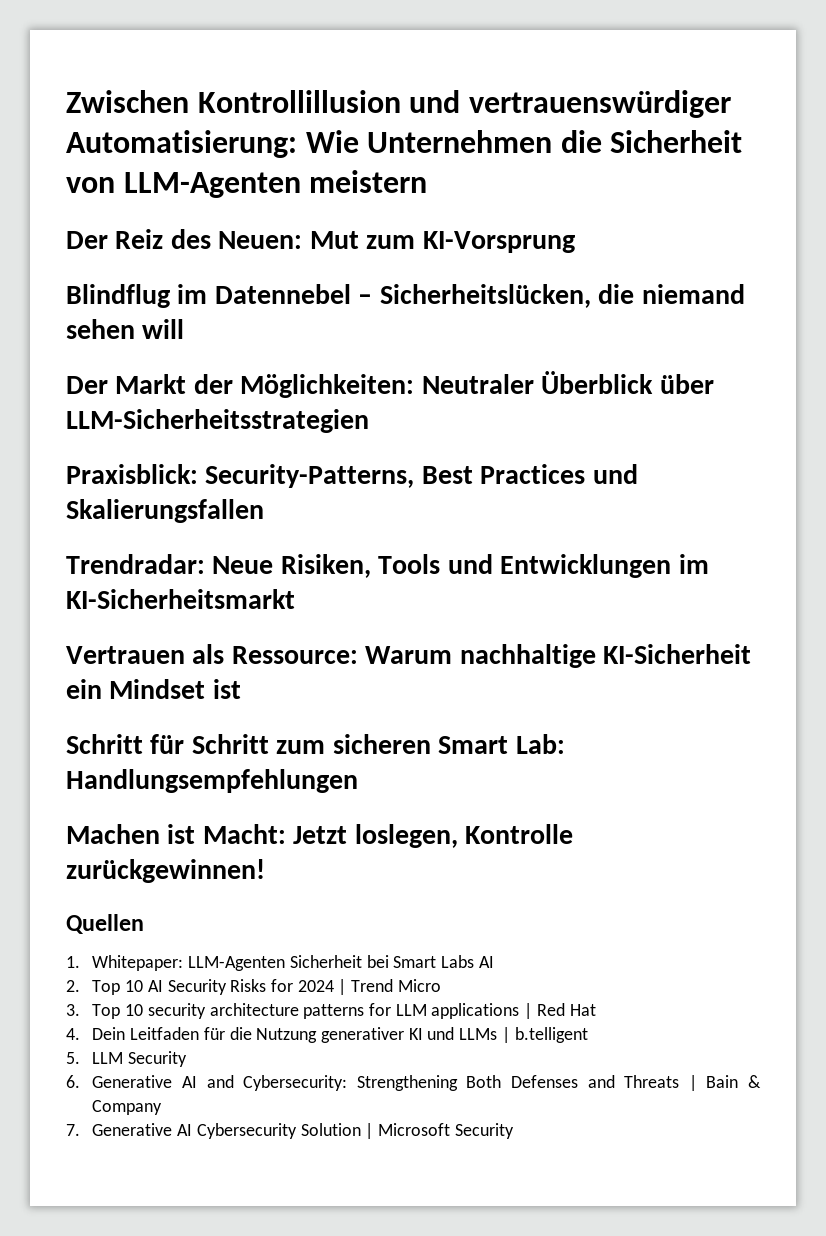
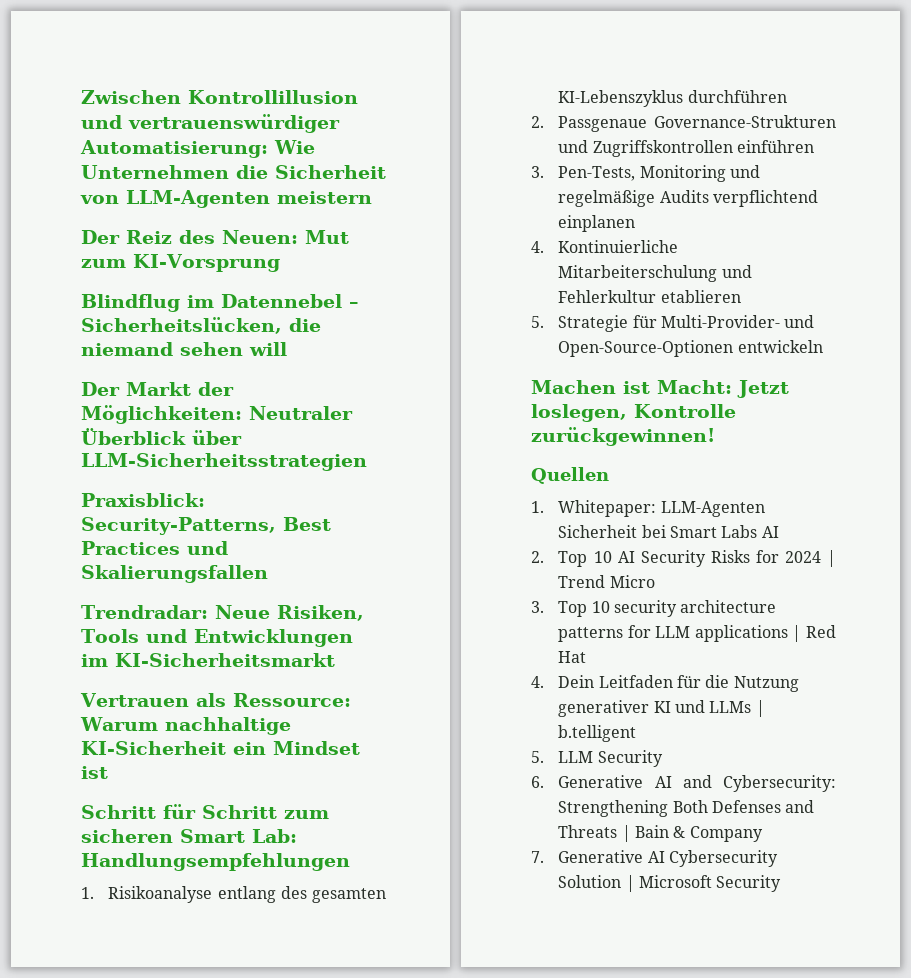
+ 1. Risikoanalyse entlang des gesamten KI-Lebenszyklus durchführen
+ 2. Passgenaue Governance-Strukturen und Zugriffskontrollen einführen
+ 3. Pen-Tests, Monitoring und regelmäßige Audits verpflichtend einplanen
+ 4. Kontinuierliche Mitarbeiterschulung und Fehlerkultur etablieren
+ 5. Strategie für Multi-Provider- und Open-Source-Optionen entwickeln

